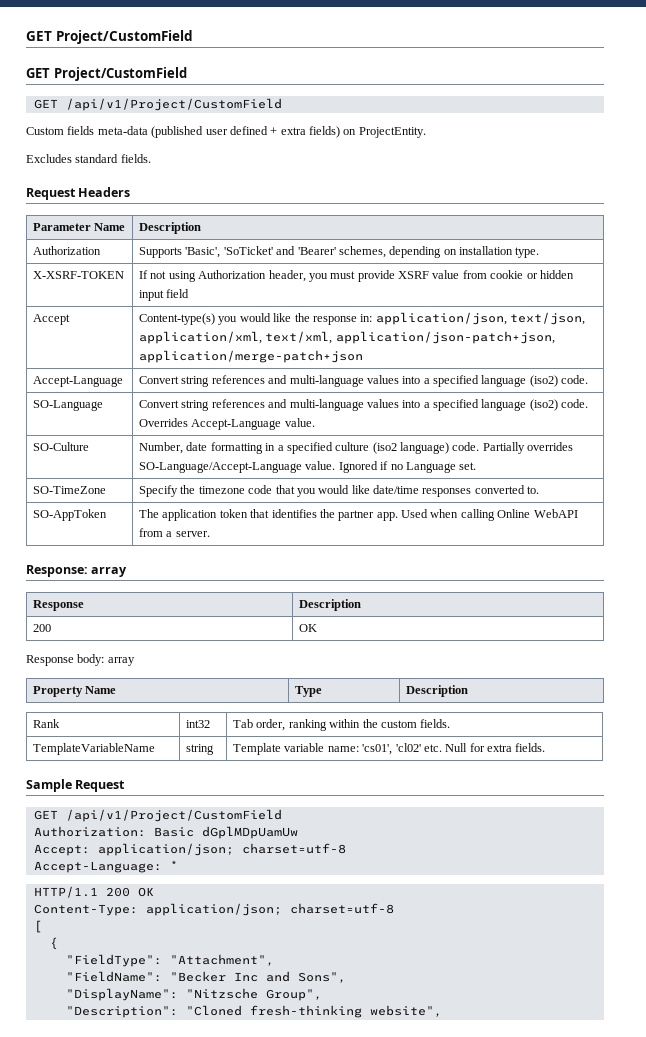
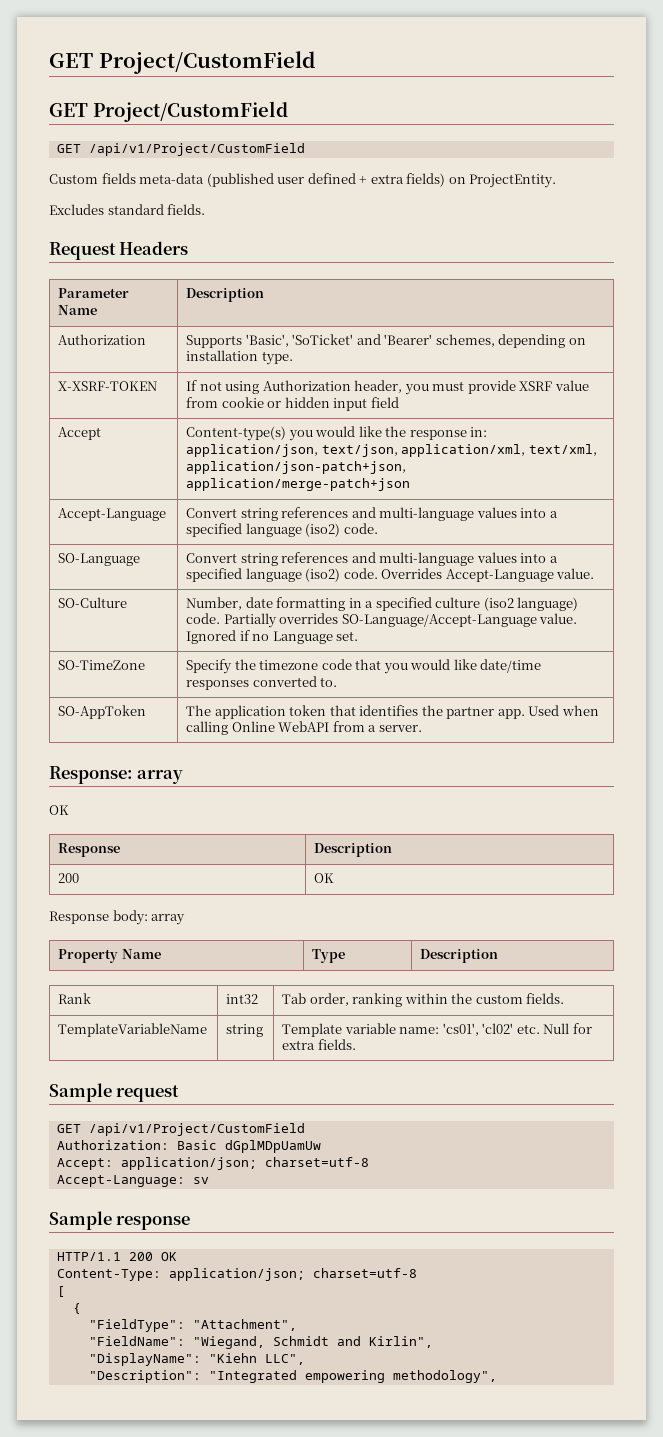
  Response: array
+ OK
- Sample Request
+ Sample request
- Accept-Language: *
+ Accept-Language: sv
+ Sample response
- "FieldName": "Becker Inc and Sons",
+ "FieldName": "Wiegand, Schmidt and Kirlin",
- "DisplayName": "Nitzsche Group",
+ "DisplayName": "Kiehn LLC",
- "Description": "Cloned fresh-thinking website",
+ "Description": "Integrated empowering methodology",

